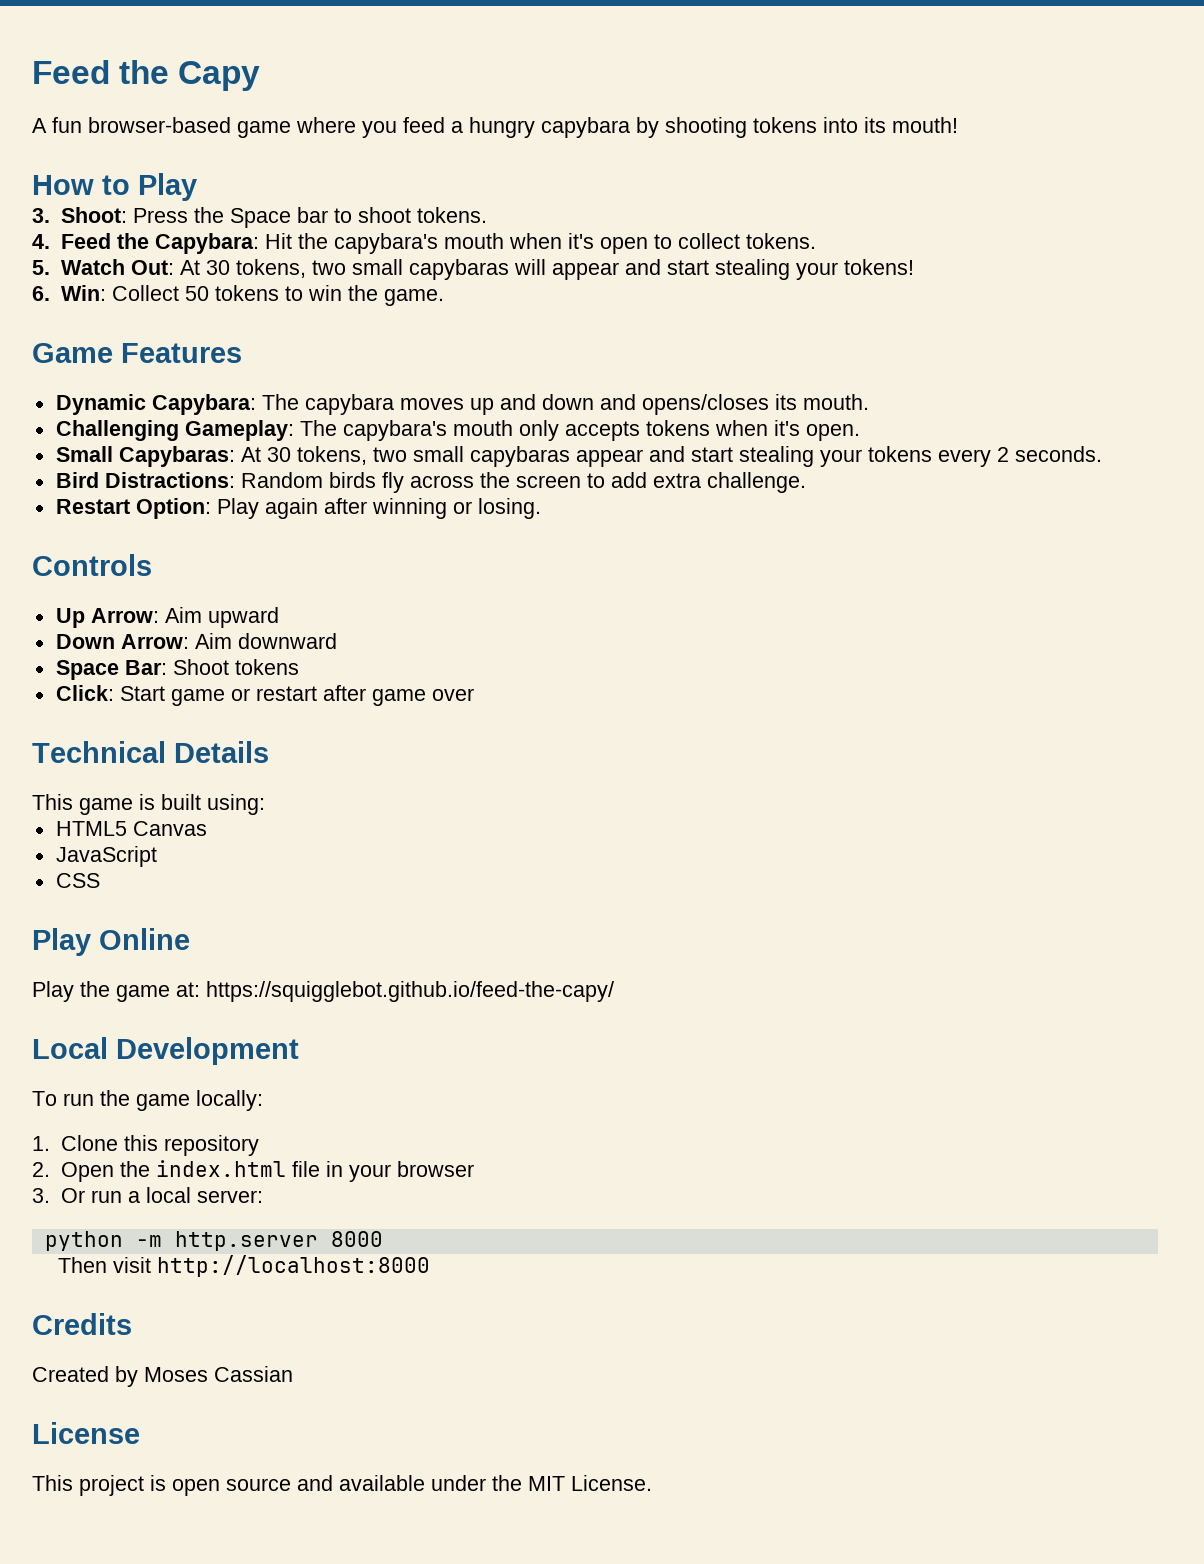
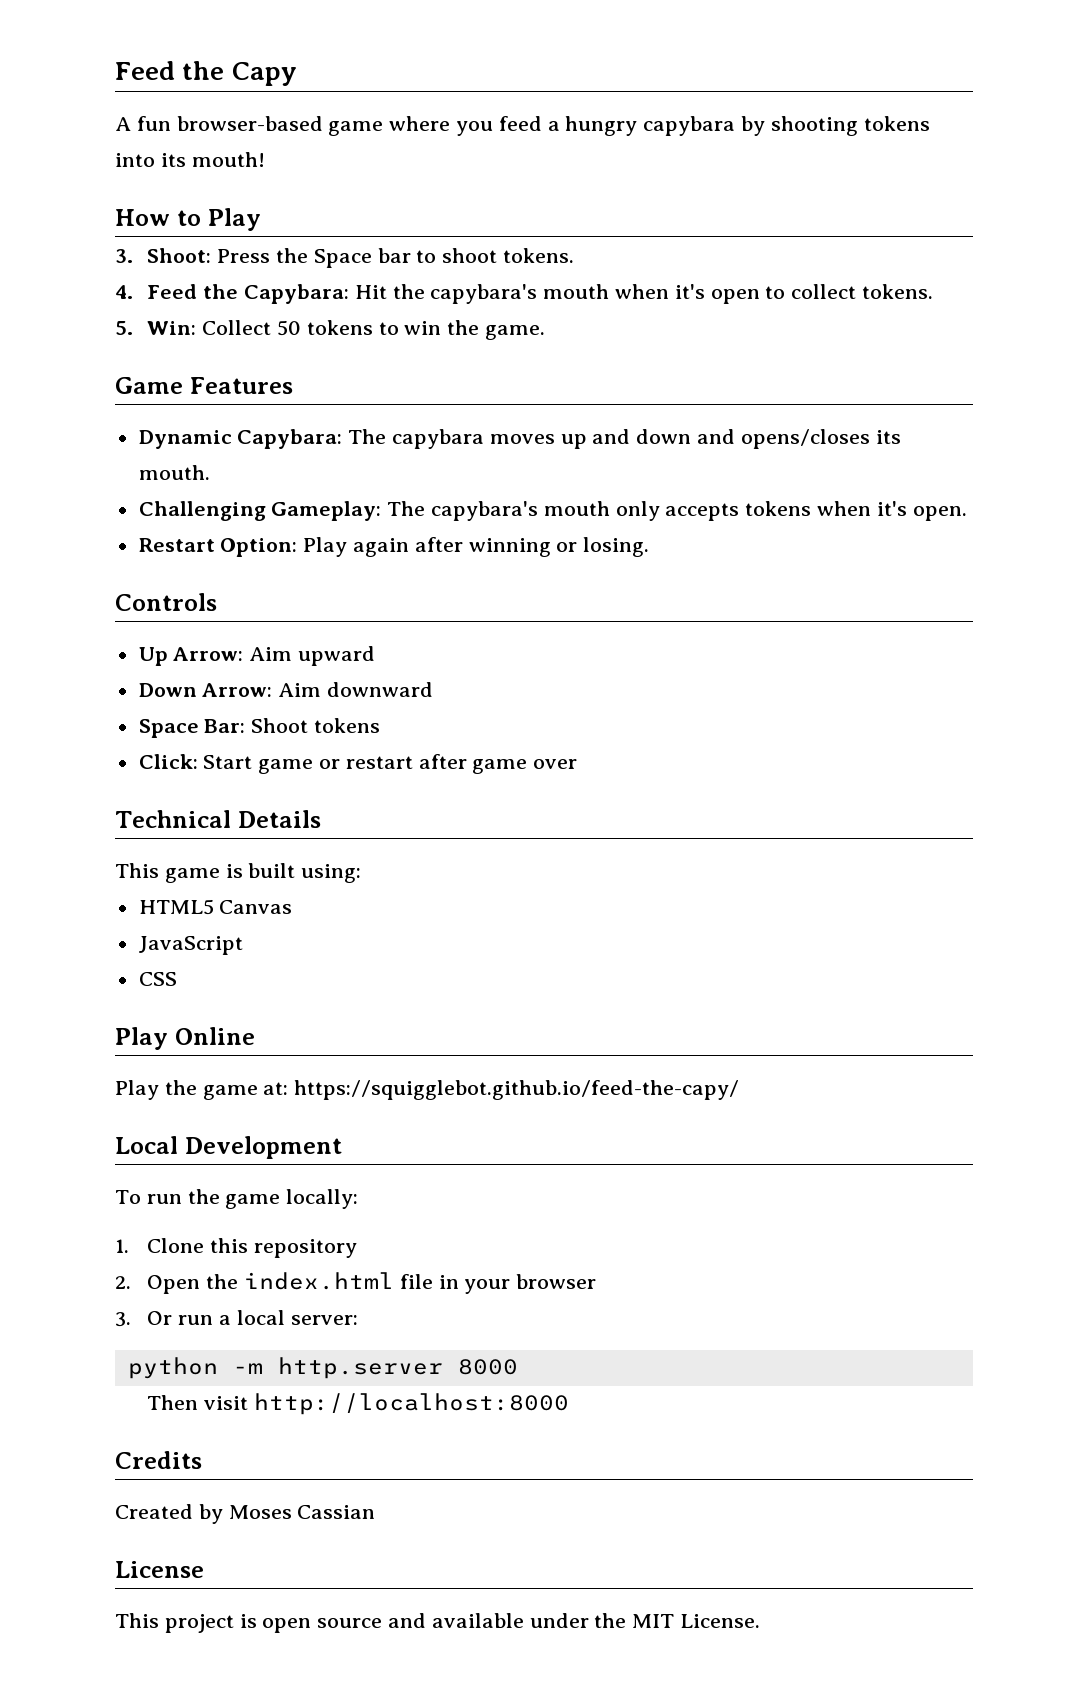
- 5. Watch Out: At 30 tokens, two small capybaras will appear and start stealing your tokens!
- 6. Win: Collect 50 tokens to win the game.
+ 5. Win: Collect 50 tokens to win the game.
- Small Capybaras: At 30 tokens, two small capybaras appear and start stealing your tokens every 2 seconds.
- Bird Distractions: Random birds fly across the screen to add extra challenge.

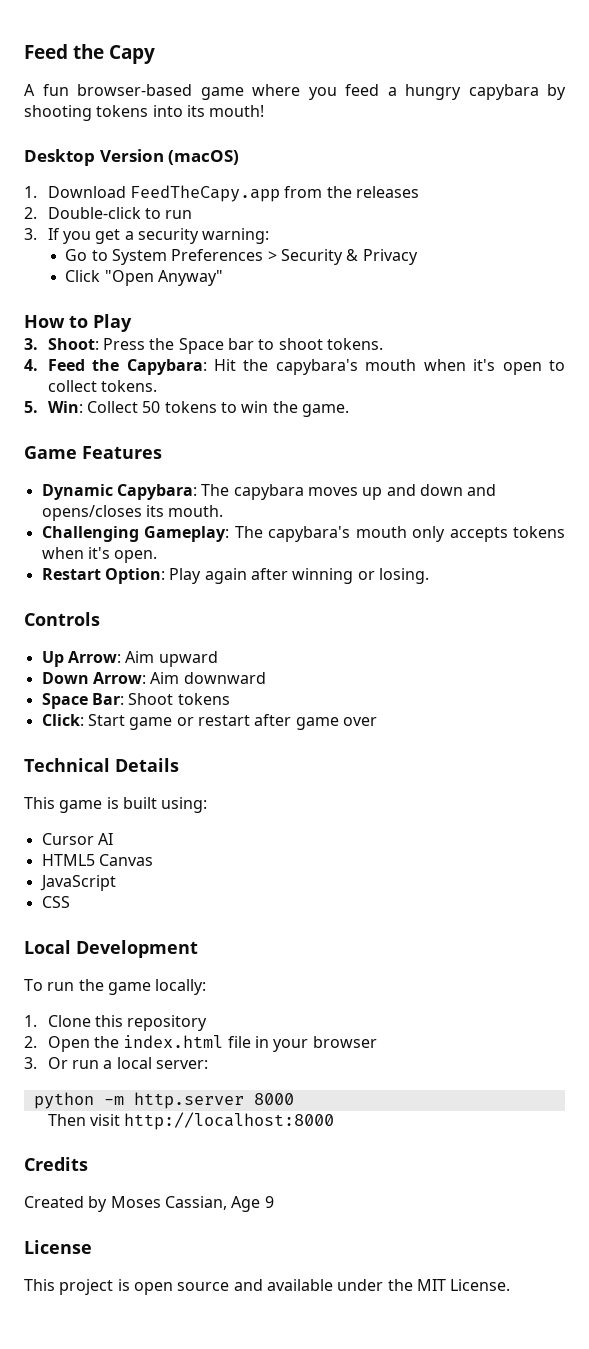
+ Desktop Version (macOS)
+ 1. Download FeedTheCapy.app from the releases
+ 2. Double-click to run
+ 3. If you get a security warning:
+ Go to System Preferences > Security & Privacy
+ Click "Open Anyway"
+ Cursor AI
- Play Online
- Play the game at: https://squigglebot.github.io/feed-the-capy/
- Created by Moses Cassian
+ Created by Moses Cassian, Age 9

